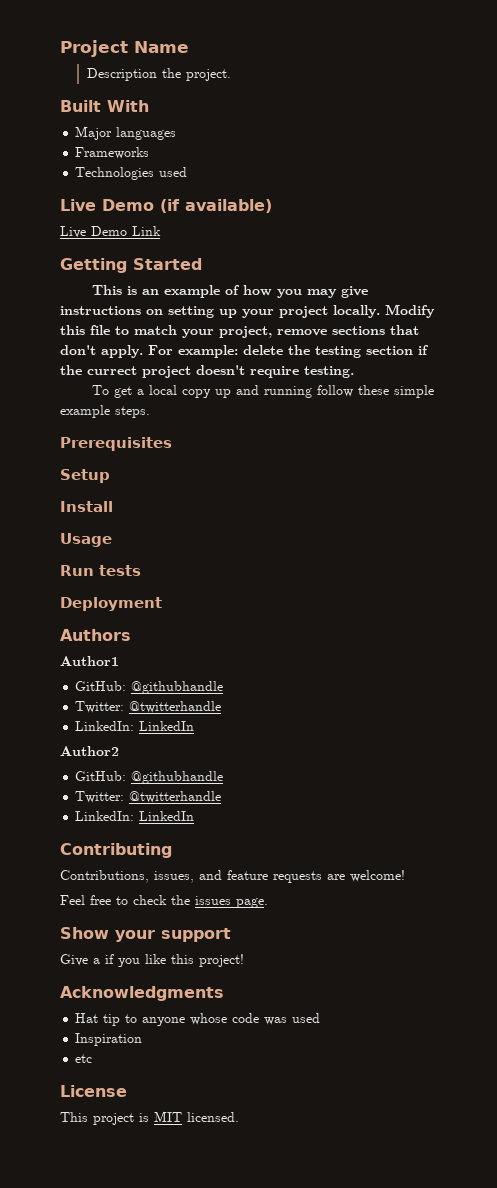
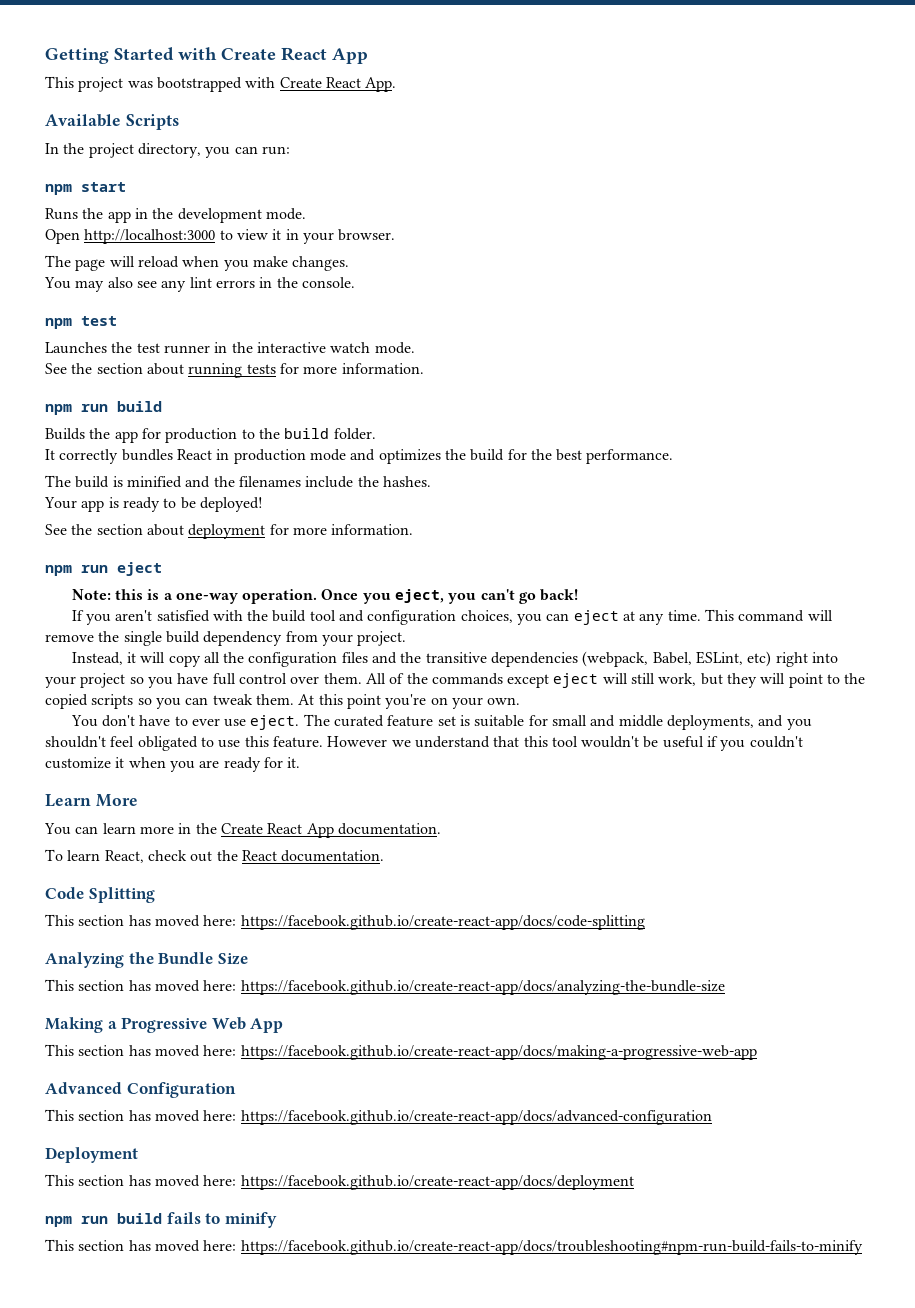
- Project Name
- Description the project.
- Built With
- Major languages
- Frameworks
- Technologies used
- Live Demo (if available)
- Live Demo Link
- Getting Started
- This is an example of how you may give instructions on setting up your project locally. Modify this file to match your project, remove sections that don't apply. For example: delete the testing section if the currect project doesn't require testing.
- To get a local copy up and running follow these simple example steps.
- Prerequisites
- Setup
- Install
- Usage
- Run tests
+ Getting Started with Create React App
+ This project was bootstrapped with Create React App.
+ Available Scripts
+ In the project directory, you can run:
+ npm start
+ Runs the app in the development mode.
+ Open http://localhost:3000 to view it in your browser.
+ The page will reload when you make changes.
+ You may also see any lint errors in the console.
+ npm test
+ Launches the test runner in the interactive watch mode.
+ See the section about running tests for more information.
+ npm run build
+ Builds the app for production to the build folder.
+ It correctly bundles React in production mode and optimizes the build for the best performance.
+ The build is minified and the filenames include the hashes.
+ Your app is ready to be deployed!
+ See the section about deployment for more information.
+ npm run eject
+ Note: this is a one-way operation. Once you eject, you can't go back!
+ If you aren't satisfied with the build tool and configuration choices, you can eject at any time. This command will remove the single build dependency from your project.
+ Instead, it will copy all the configuration files and the transitive dependencies (webpack, Babel, ESLint, etc) right into your project so you have full control over them. All of the commands except eject will still work, but they will point to the copied scripts so you can tweak them. At this point you're on your own.
+ You don't have to ever use eject. The curated feature set is suitable for small and middle deployments, and you shouldn't feel obligated to use this feature. However we understand that this tool wouldn't be useful if you couldn't customize it when you are ready for it.
+ Learn More
+ You can learn more in the Create React App documentation.
+ To learn React, check out the React documentation.
+ Code Splitting
+ This section has moved here: https://facebook.github.io/create-react-app/docs/code-splitting
+ Analyzing the Bundle Size
+ This section has moved here: https://facebook.github.io/create-react-app/docs/analyzing-the-bundle-size
+ Making a Progressive Web App
+ This section has moved here: https://facebook.github.io/create-react-app/docs/making-a-progressive-web-app
+ Advanced Configuration
+ This section has moved here: https://facebook.github.io/create-react-app/docs/advanced-configuration
  Deployment
- Authors
- Author1
- GitHub: @githubhandle
- Twitter: @twitterhandle
- LinkedIn: LinkedIn
- Author2
- GitHub: @githubhandle
- Twitter: @twitterhandle
- LinkedIn: LinkedIn
- Contributing
- Contributions, issues, and feature requests are welcome!
- Feel free to check the issues page.
- Show your support
- Give a if you like this project!
- Acknowledgments
- Hat tip to anyone whose code was used
- Inspiration
- etc
- License
- This project is MIT licensed.
+ This section has moved here: https://facebook.github.io/create-react-app/docs/deployment
+ npm run build fails to minify
+ This section has moved here: https://facebook.github.io/create-react-app/docs/troubleshooting#npm-run-build-fails-to-minify

